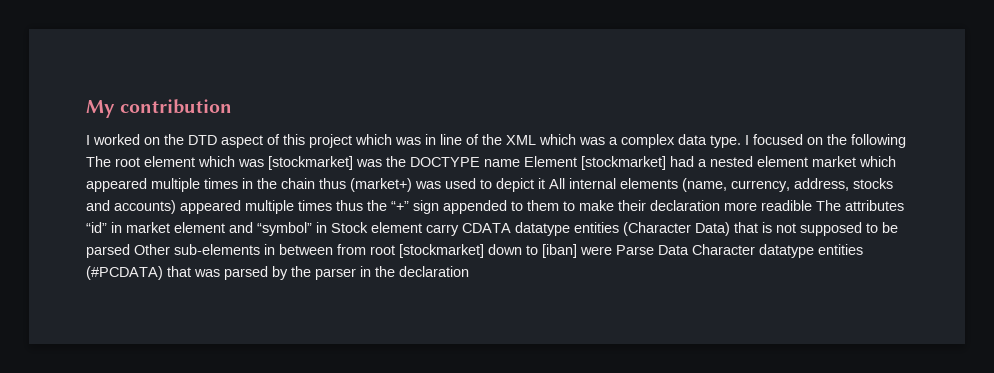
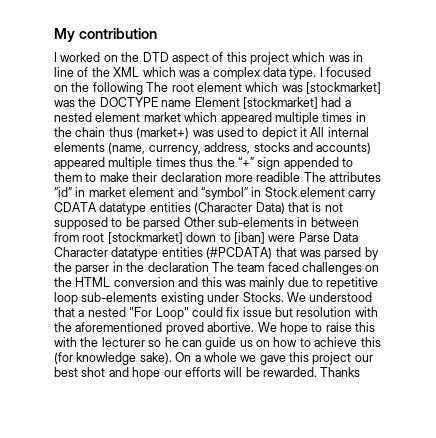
- I focused on the following The root element which was [stockmarket] was the DOCTYPE name Element [stockmarket] had a nested element market which appeared multiple times in the chain thus (market+) was used to depict it All internal elements (name, currency, address, stocks and accounts) appeared multiple times thus the “+” sign appended to them to make their declaration more readible The attributes “id” in market element and “symbol” in Stock element carry CDATA datatype entities (Character Data) that is not supposed to be parsed Other sub-elements in between from root [stockmarket] down to [iban] were Parse Data Character datatype entities (#PCDATA) that was parsed by the parser in the declaration
+ I focused on the following The root element which was [stockmarket] was the DOCTYPE name Element [stockmarket] had a nested element market which appeared multiple times in the chain thus (market+) was used to depict it All internal elements (name, currency, address, stocks and accounts) appeared multiple times thus the “+” sign appended to them to make their declaration more readible The attributes “id” in market element and “symbol” in Stock element carry CDATA datatype entities (Character Data) that is not supposed to be parsed Other sub-elements in between from root [stockmarket] down to [iban] were Parse Data Character datatype entities (#PCDATA) that was parsed by the parser in the declaration The team faced challenges on the HTML conversion and this was mainly due to repetitive loop sub-elements existing under Stocks. We understood that a nested "For Loop" could fix issue but resolution with the aforementioned proved abortive. We hope to raise this with the lecturer so he can guide us on how to achieve this (for knowledge sake). On a whole we gave this project our best shot and hope our efforts will be rewarded. Thanks

